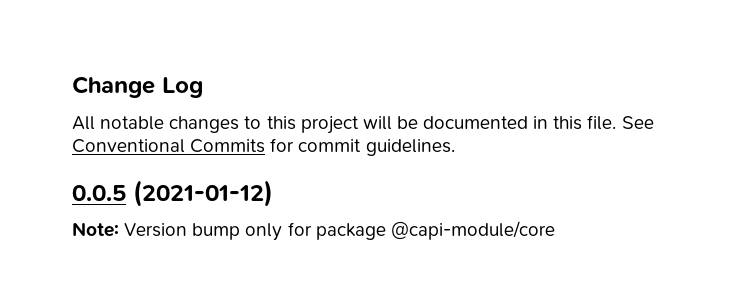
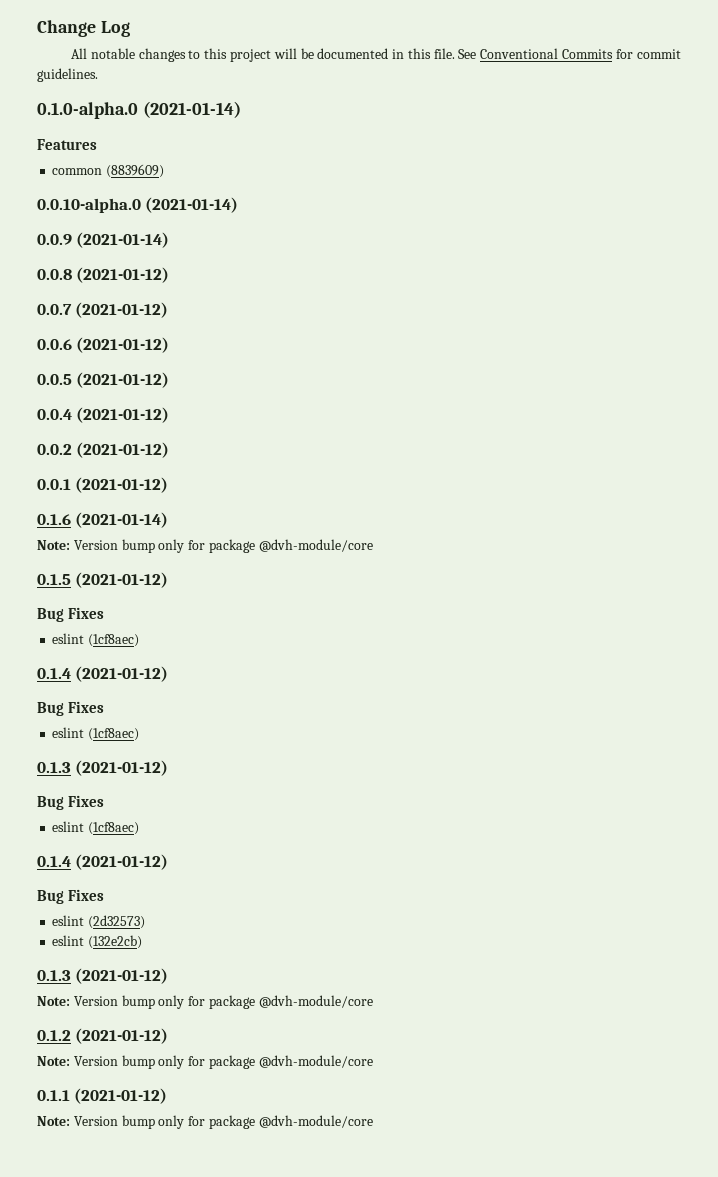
+ 0.1.0-alpha.0 (2021-01-14)
+ Features
+ common (8839609)
+ 0.0.10-alpha.0 (2021-01-14)
+ 0.0.9 (2021-01-14)
+ 0.0.8 (2021-01-12)
+ 0.0.7 (2021-01-12)
+ 0.0.6 (2021-01-12)
  0.0.5 (2021-01-12)
- Note: Version bump only for package @capi-module/core
+ 0.0.4 (2021-01-12)
+ 0.0.2 (2021-01-12)
+ 0.0.1 (2021-01-12)
+ 0.1.6 (2021-01-14)
+ Note: Version bump only for package @dvh-module/core
+ 0.1.5 (2021-01-12)
+ Bug Fixes
+ eslint (1cf8aec)
+ 0.1.4 (2021-01-12)
+ Bug Fixes
+ eslint (1cf8aec)
+ 0.1.3 (2021-01-12)
+ Bug Fixes
+ eslint (1cf8aec)
+ 0.1.4 (2021-01-12)
+ Bug Fixes
+ eslint (2d32573)
+ eslint (132e2cb)
+ 0.1.3 (2021-01-12)
+ Note: Version bump only for package @dvh-module/core
+ 0.1.2 (2021-01-12)
+ Note: Version bump only for package @dvh-module/core
+ 0.1.1 (2021-01-12)
+ Note: Version bump only for package @dvh-module/core

